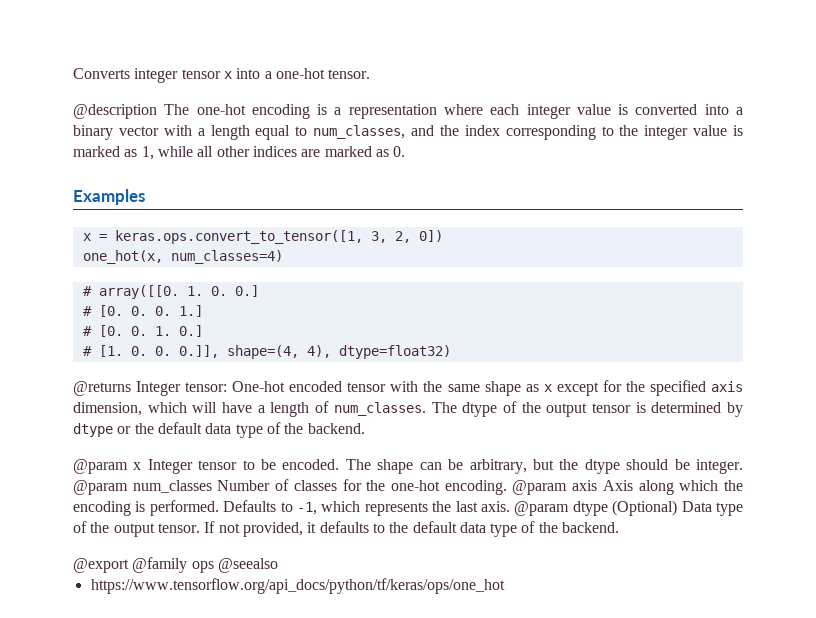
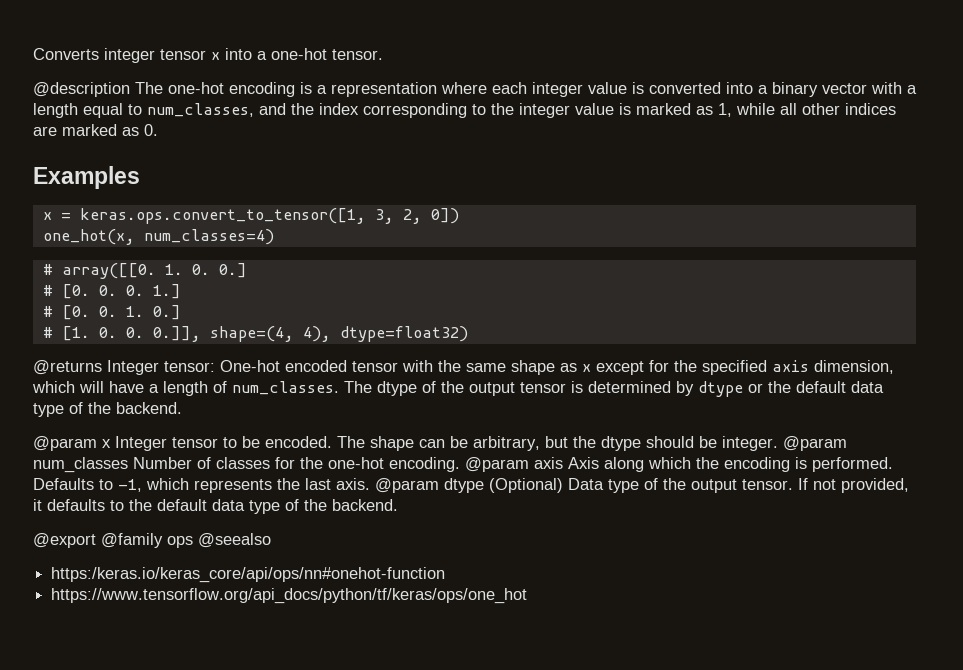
+ https:/keras.io/keras_core/api/ops/nn#onehot-function

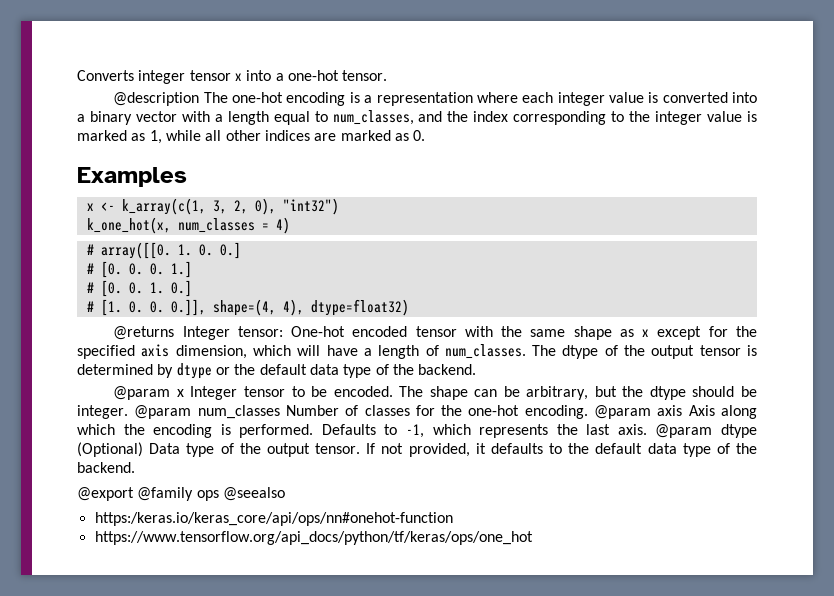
- x = keras.ops.convert_to_tensor([1, 3, 2, 0])
- one_hot(x, num_classes=4)
+ x <- k_array(c(1, 3, 2, 0), "int32")
+ k_one_hot(x, num_classes = 4)

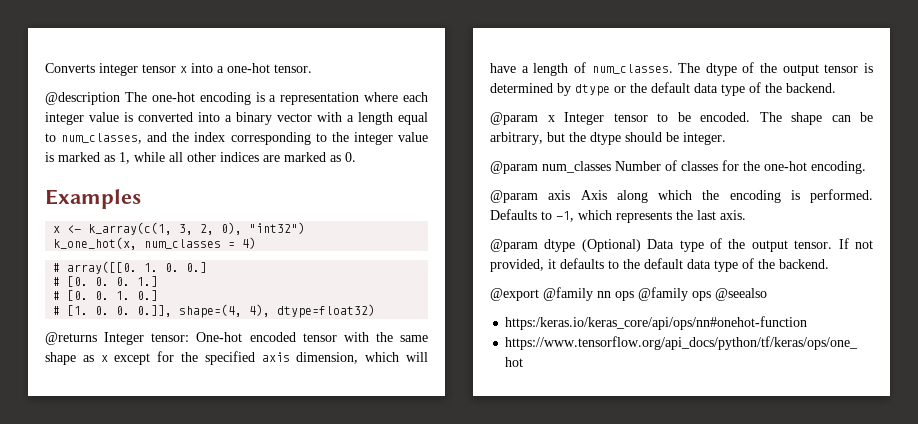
- The shape can be arbitrary, but the dtype should be integer. @param num_classes Number of classes for the one-hot encoding. @param axis Axis along which the encoding is performed.
+ The shape can be arbitrary, but the dtype should be integer.
+ @param num_classes Number of classes for the one-hot encoding.
+ @param axis Axis along which the encoding is performed.
- Defaults to -1, which represents the last axis. @param dtype (Optional) Data type of the output tensor.
+ Defaults to -1, which represents the last axis.
+ @param dtype (Optional) Data type of the output tensor.
- @export @family ops @seealso
+ @export @family nn ops @family ops @seealso

